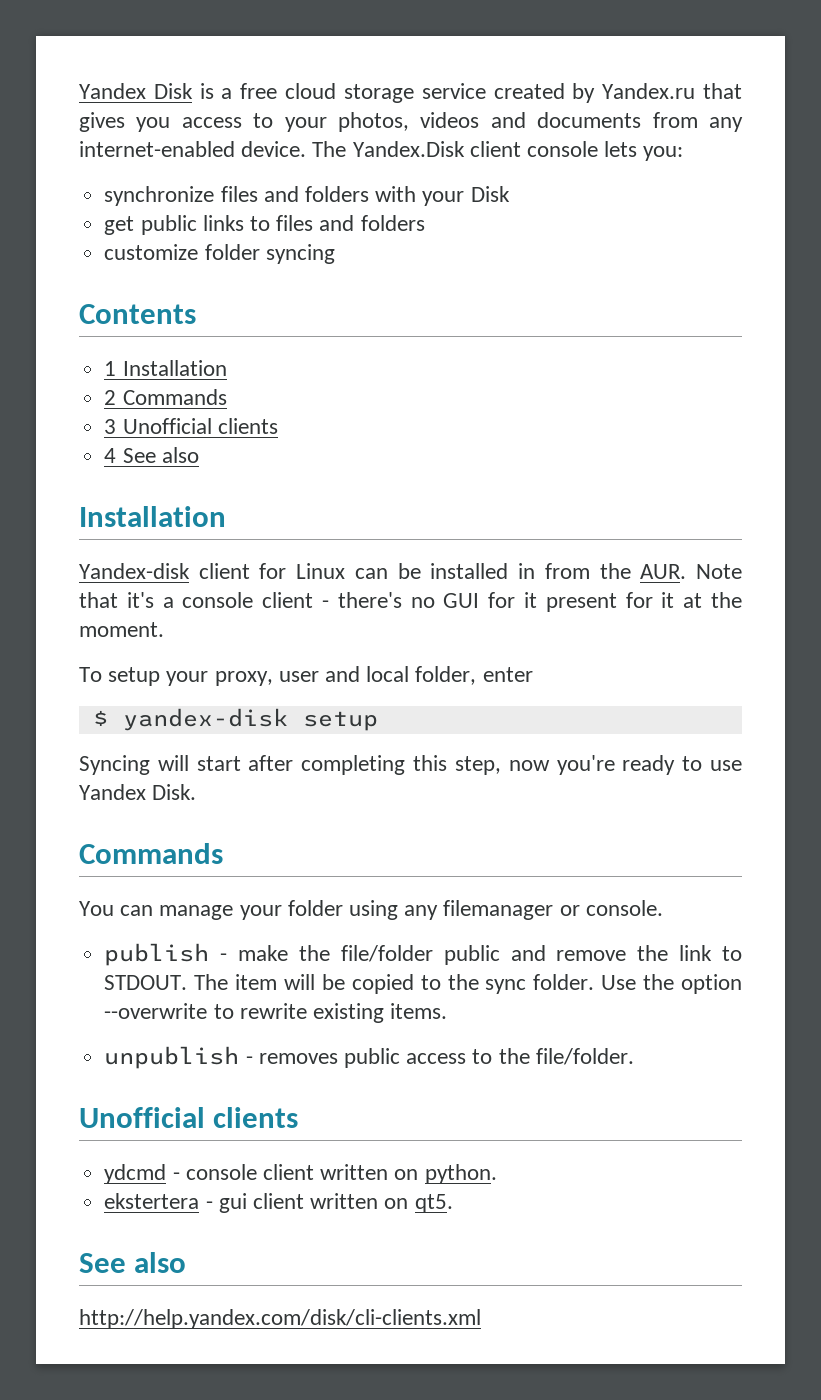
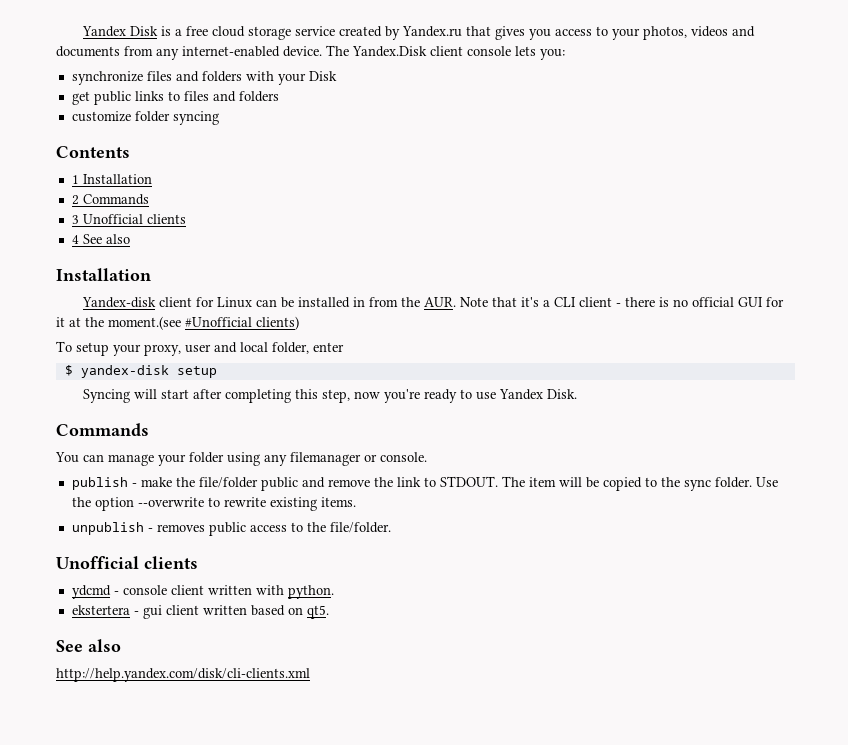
- Yandex-disk client for Linux can be installed in from the AUR. Note that it's a console client - there's no GUI for it present for it at the moment.
+ Yandex-disk client for Linux can be installed in from the AUR. Note that it's a CLI client - there is no official GUI for it at the moment.(see #Unofficial clients)
- ydcmd - console client written on python.
+ ydcmd - console client written with python.
- ekstertera - gui client written on qt5.
+ ekstertera - gui client written based on qt5.

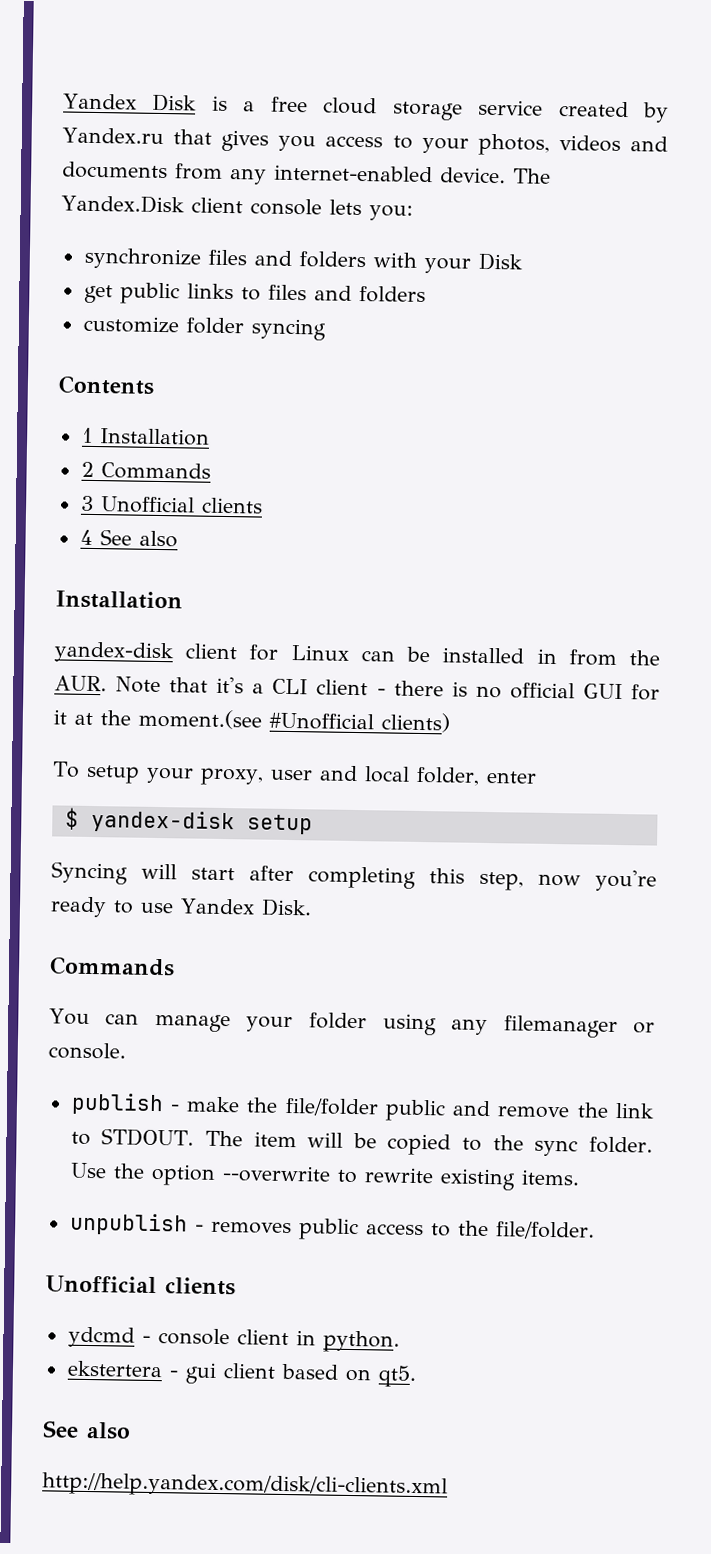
- Yandex-disk client for Linux can be installed in from the AUR. Note that it's a CLI client - there is no official GUI for it at the moment.(see #Unofficial clients)
+ yandex-disk client for Linux can be installed in from the AUR. Note that it's a CLI client - there is no official GUI for it at the moment.(see #Unofficial clients)
- ydcmd - console client written with python.
+ ydcmd - console client in python.
- ekstertera - gui client written based on qt5.
+ ekstertera - gui client based on qt5.

